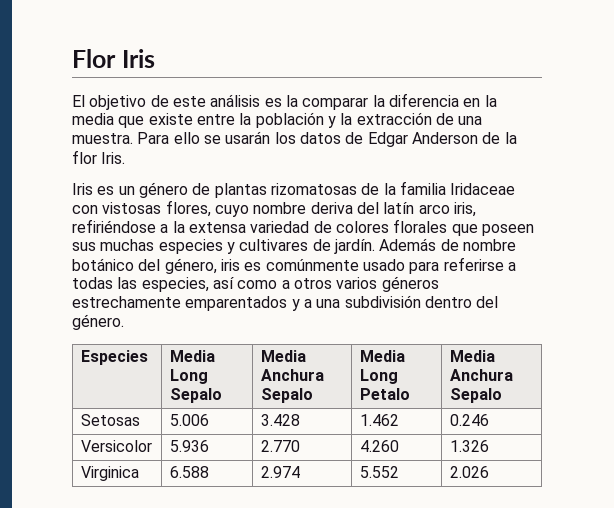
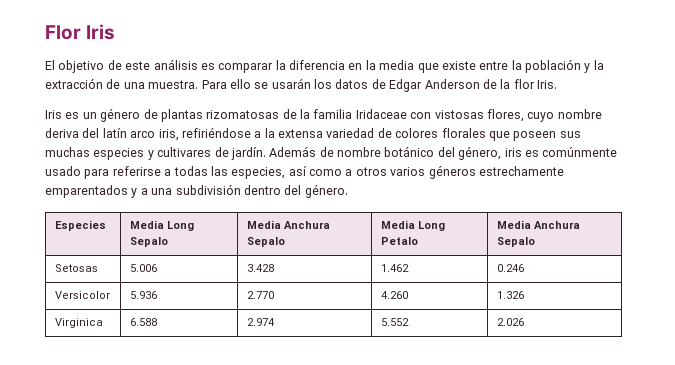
- El objetivo de este análisis es la comparar la diferencia en la media que existe entre la población y la extracción de una muestra.
+ El objetivo de este análisis es comparar la diferencia en la media que existe entre la población y la extracción de una muestra.

